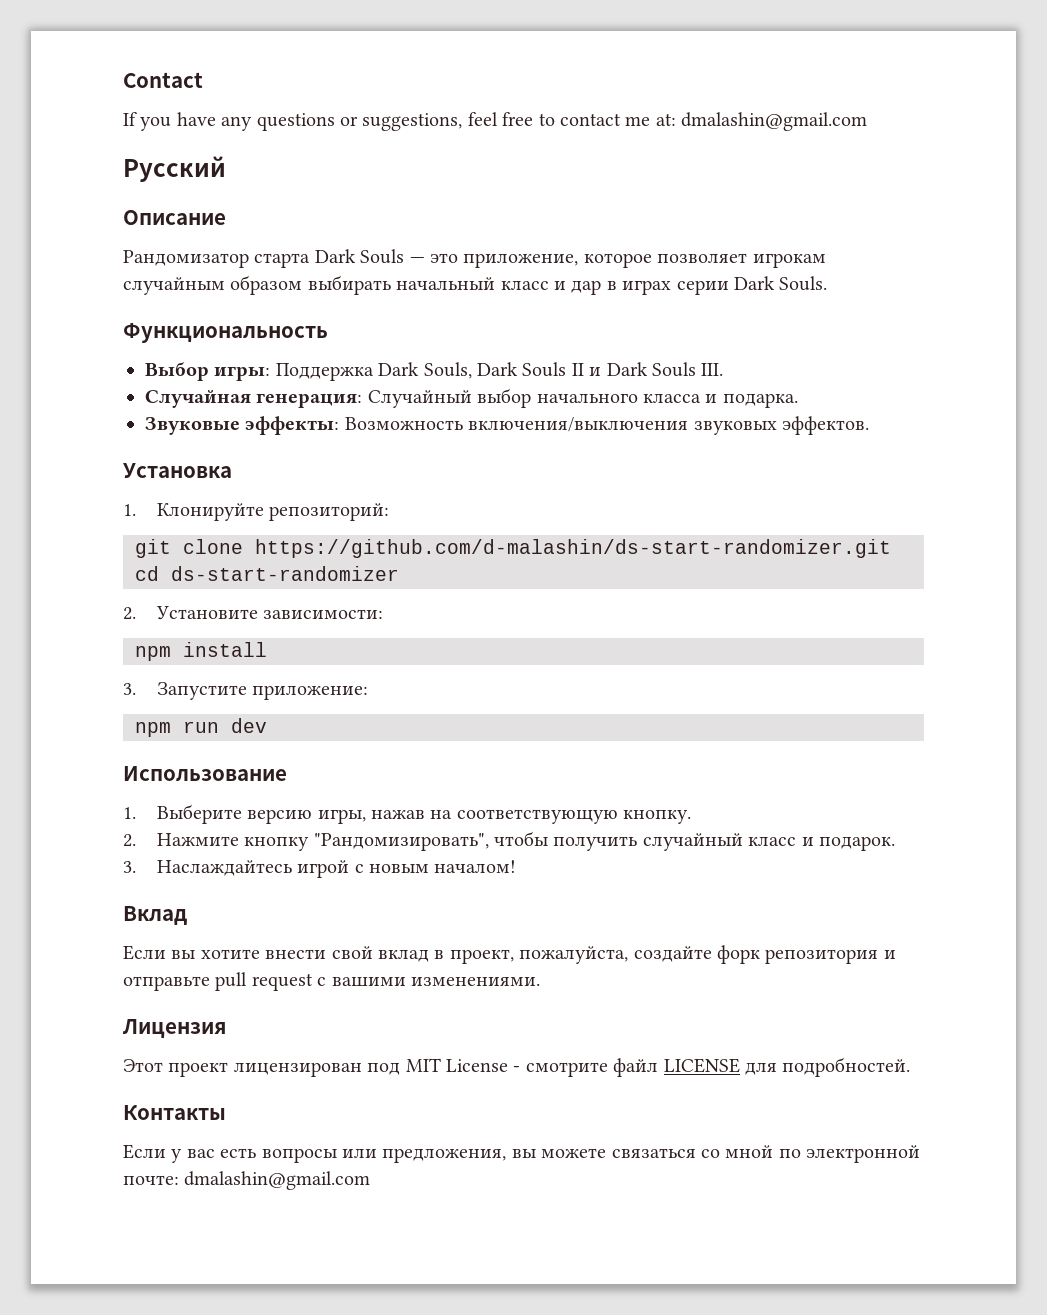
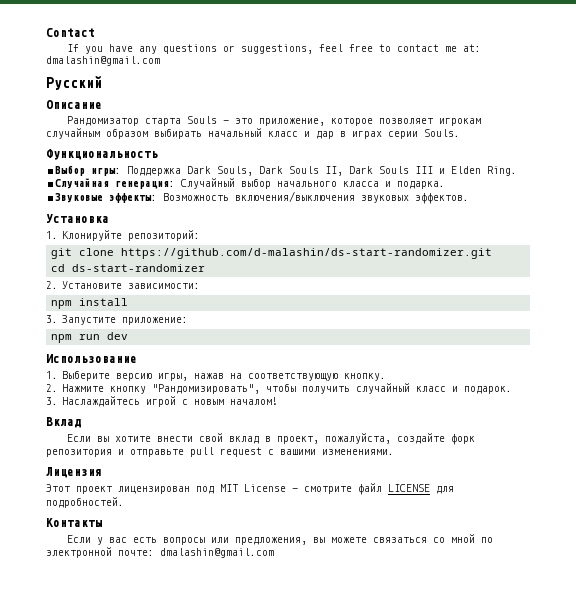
- Рандомизатор старта Dark Souls — это приложение, которое позволяет игрокам случайным образом выбирать начальный класс и дар в играх серии Dark Souls.
+ Рандомизатор старта Souls — это приложение, которое позволяет игрокам случайным образом выбирать начальный класс и дар в играх серии Souls.
- Выбор игры: Поддержка Dark Souls, Dark Souls II и Dark Souls III.
+ Выбор игры: Поддержка Dark Souls, Dark Souls II, Dark Souls III и Elden Ring.

